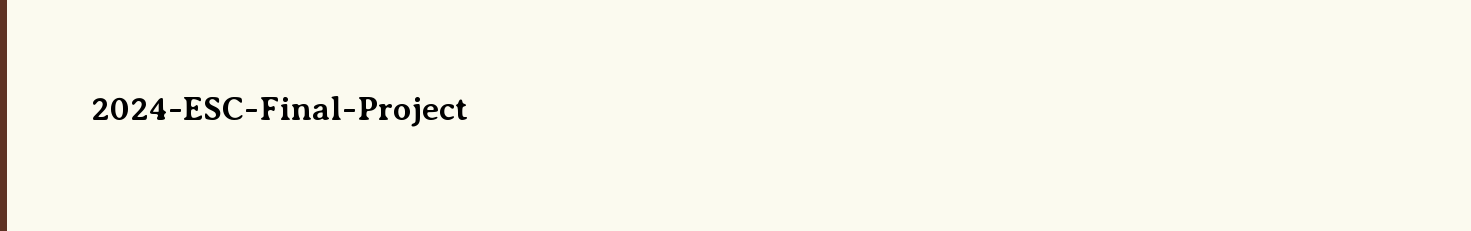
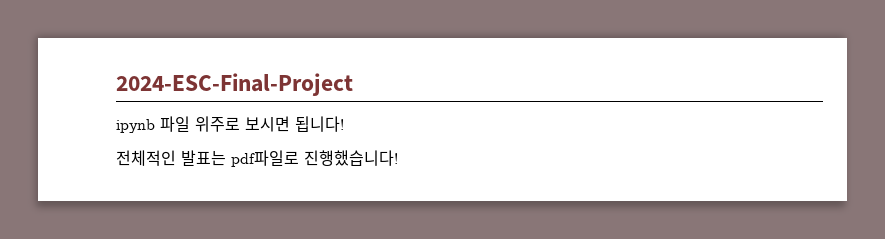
+ ipynb 파일 위주로 보시면 됩니다!
+ 전체적인 발표는 pdf파일로 진행했습니다!

